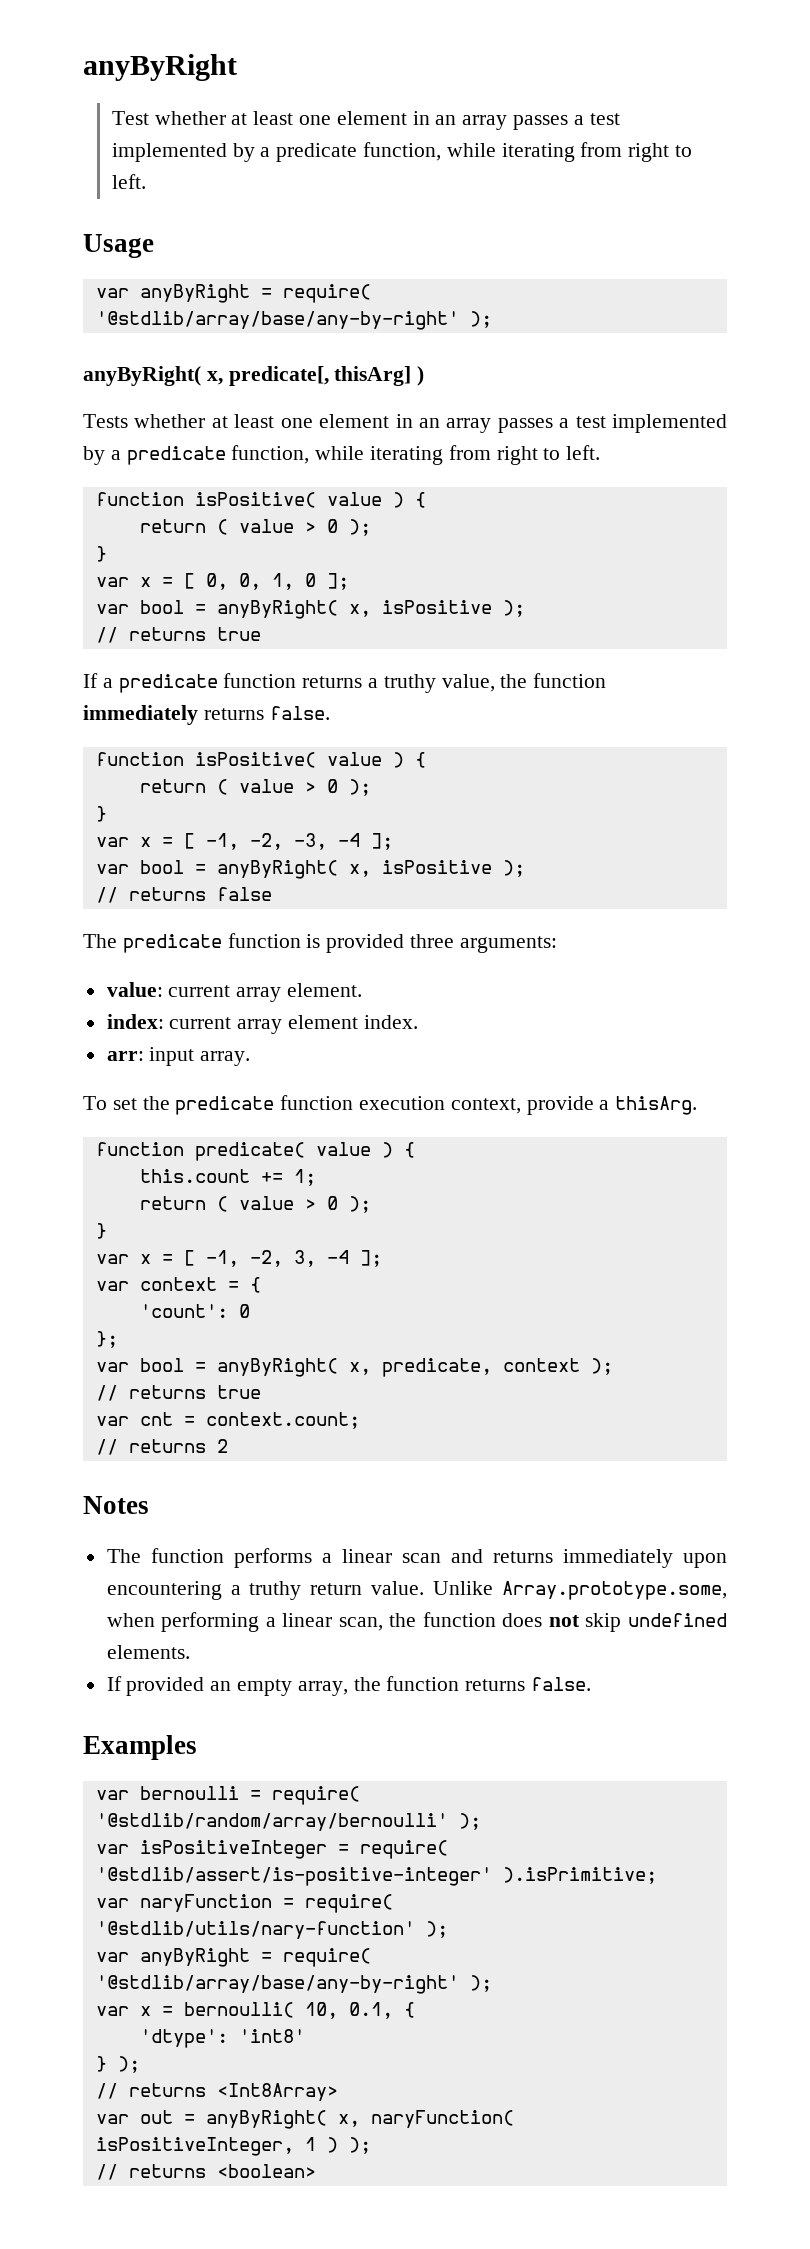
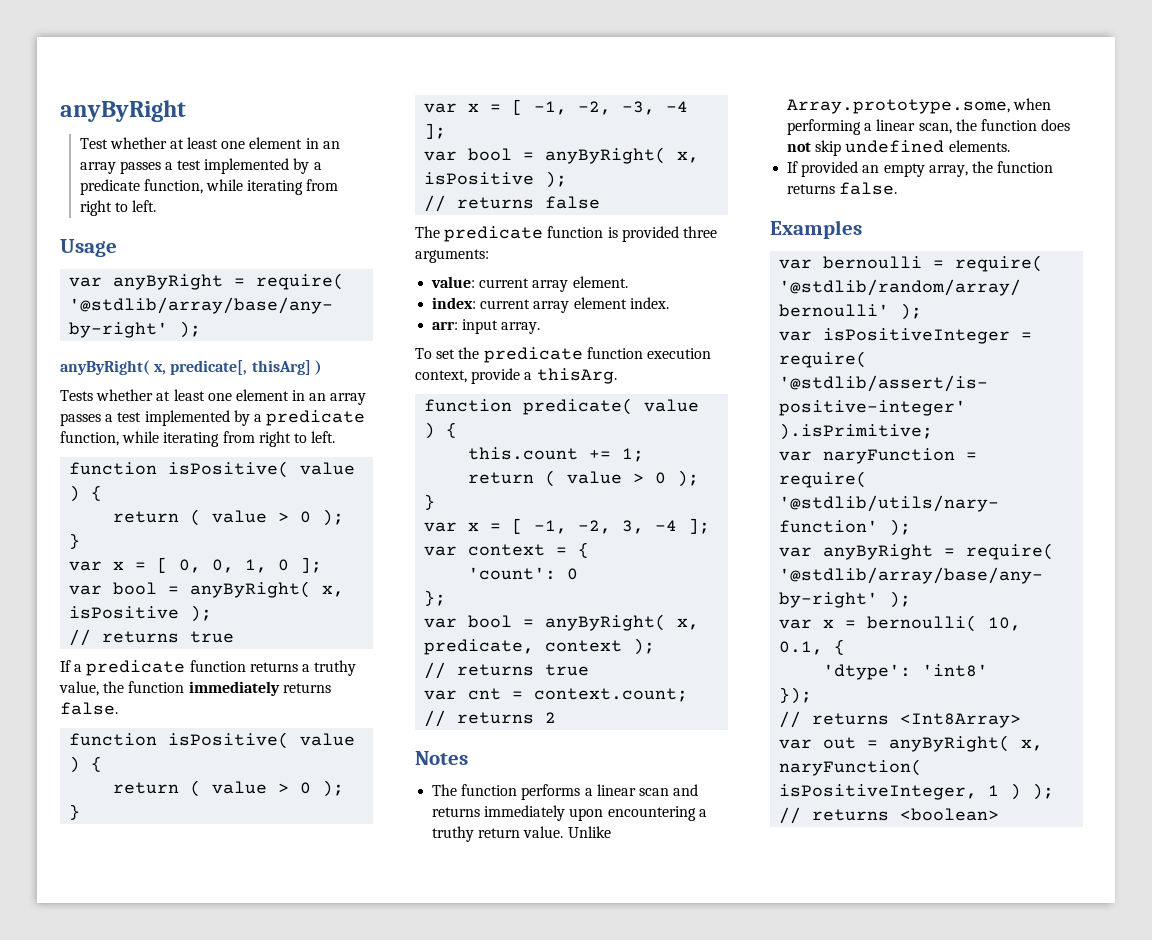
- } );
+ });

